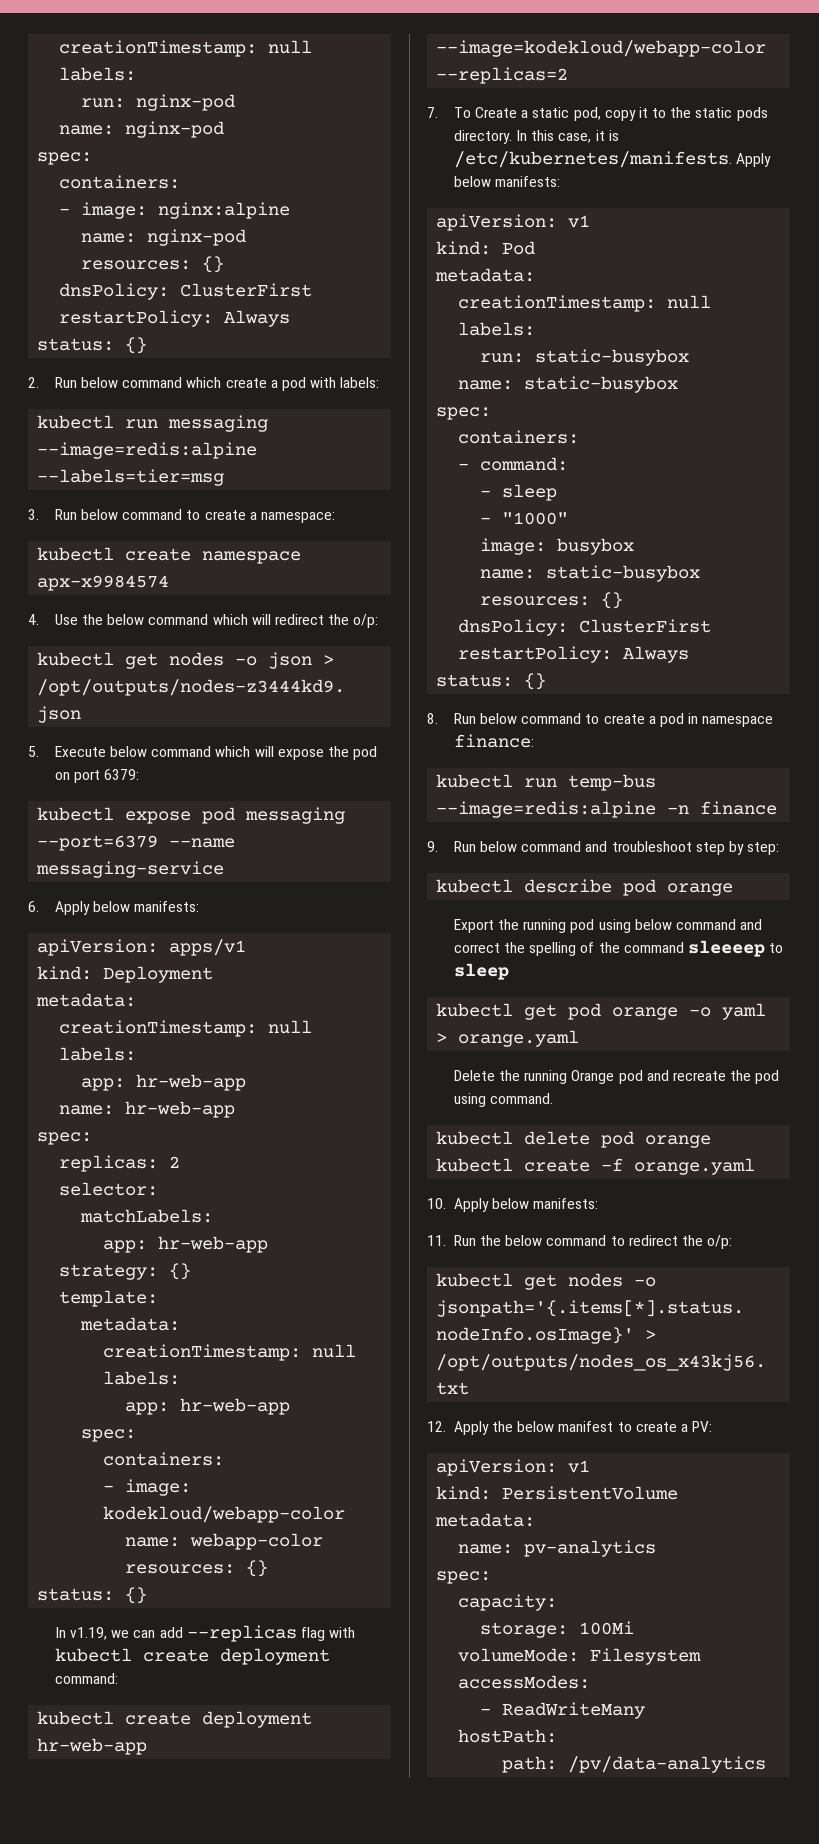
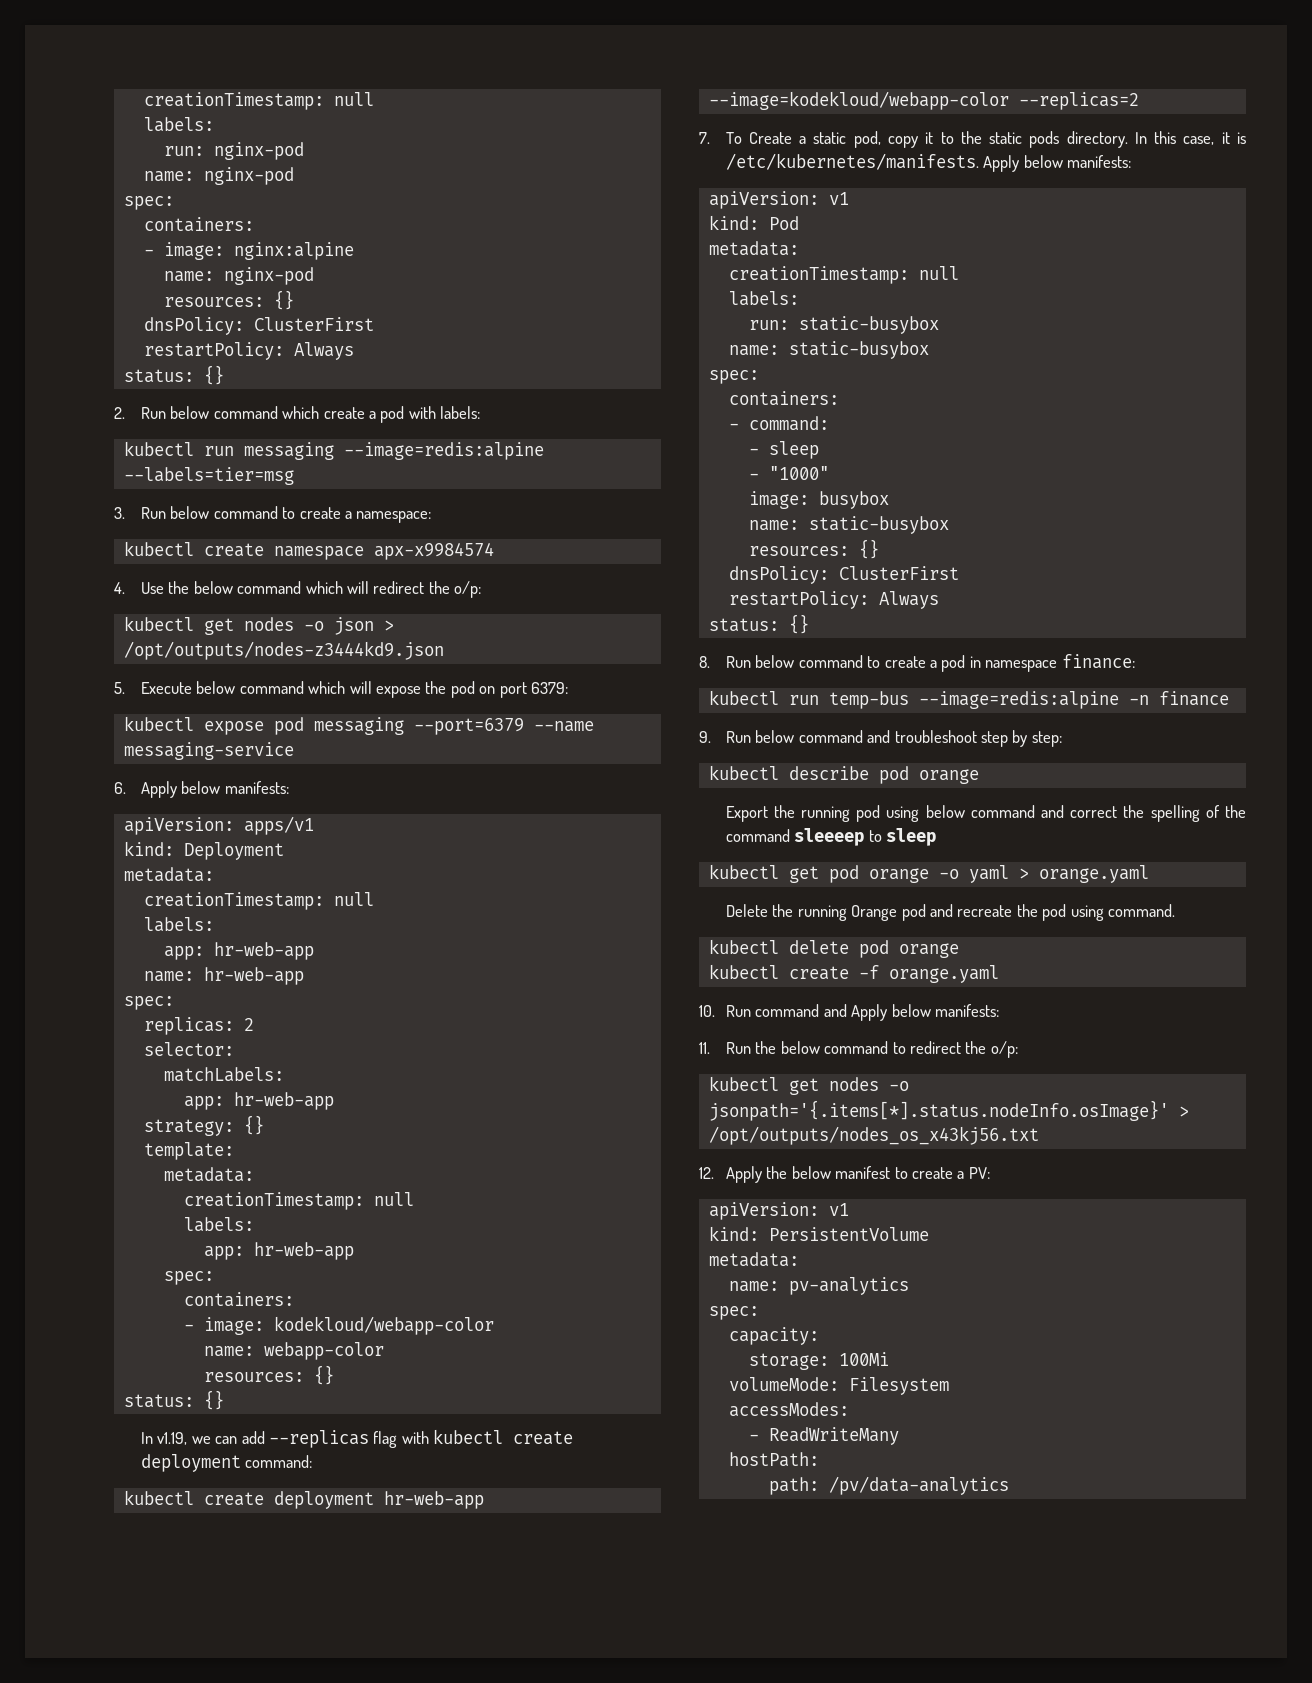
- 10. Apply below manifests:
+ 10. Run command and Apply below manifests:

